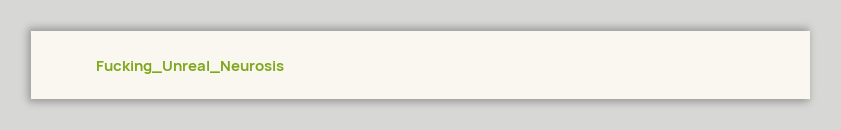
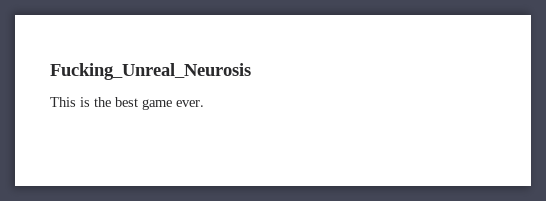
+ This is the best game ever.

